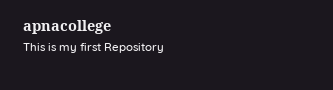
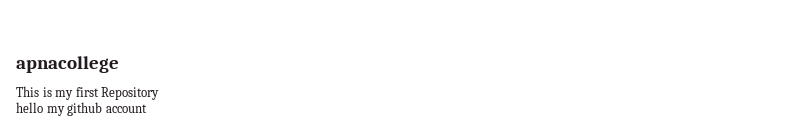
+ hello my github account

